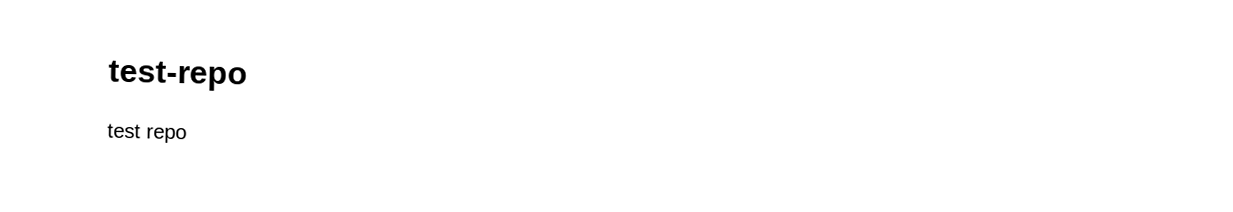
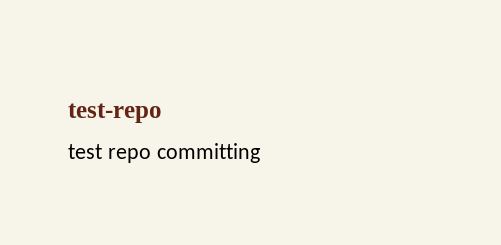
- test repo
+ test repo committing

